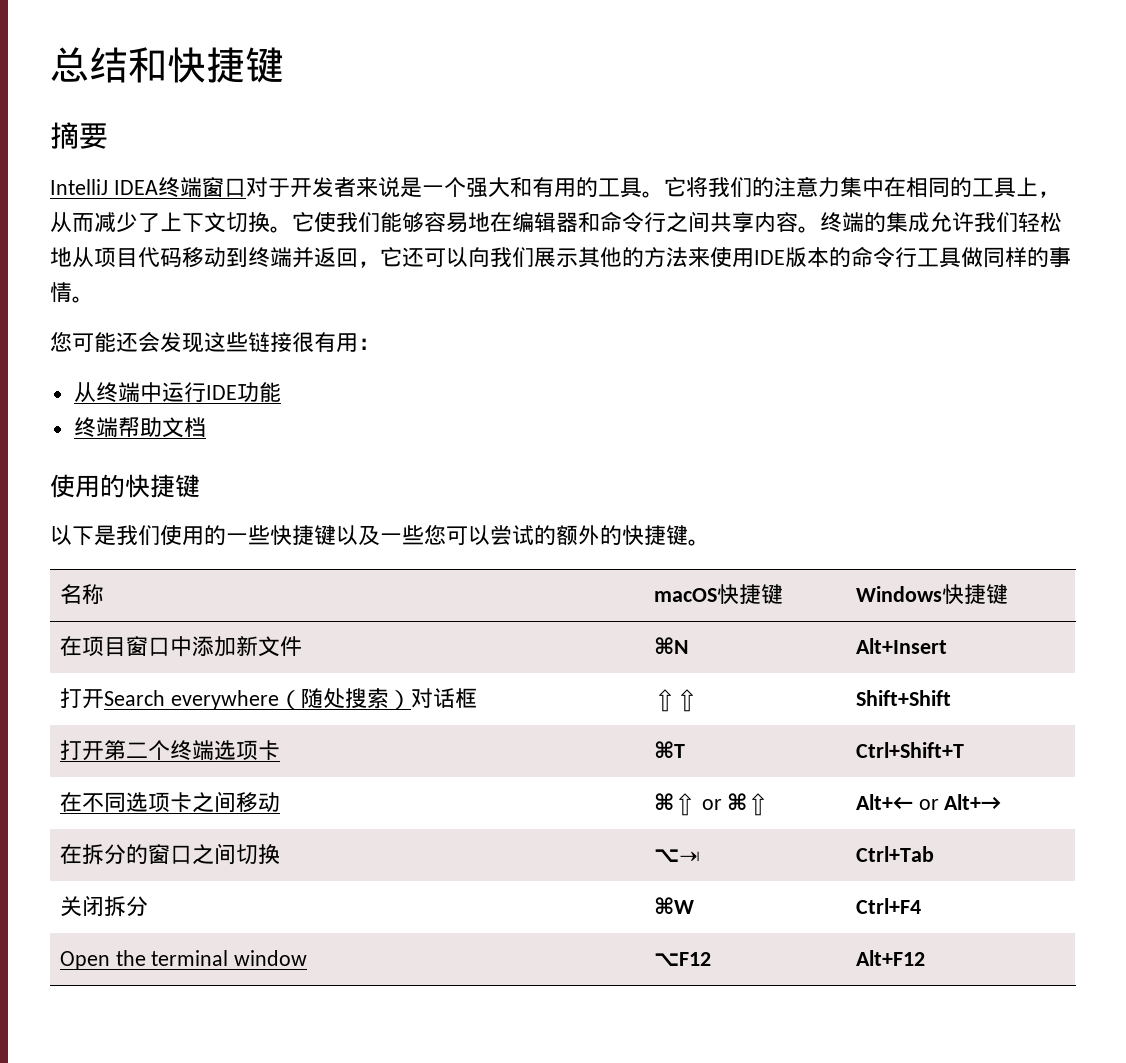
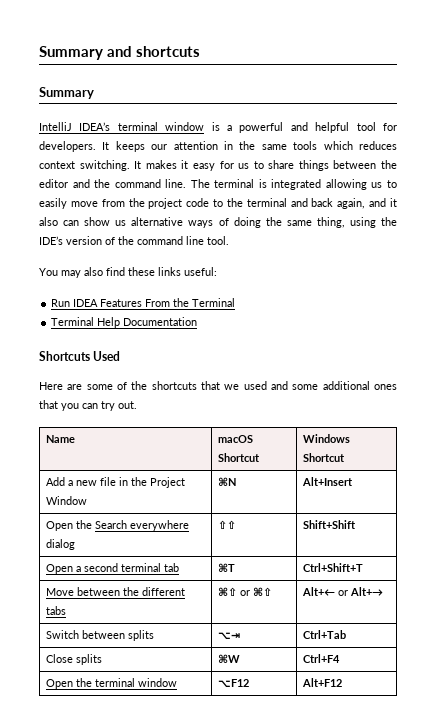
- 总结和快捷键
- 摘要
- IntelliJ IDEA终端窗口对于开发者来说是一个强大和有用的工具。它将我们的注意力集中在相同的工具上，从而减少了上下文切换。它使我们能够容易地在编辑器和命令行之间共享内容。终端的集成允许我们轻松地从项目代码移动到终端并返回，它还可以向我们展示其他的方法来使用IDE版本的命令行工具做同样的事情。
- 您可能还会发现这些链接很有用：
- 从终端中运行IDE功能
- 终端帮助文档
- 使用的快捷键
- 以下是我们使用的一些快捷键以及一些您可以尝试的额外的快捷键。
- 名称 | macOS快捷键 | Windows快捷键
- 在项目窗口中添加新文件 | ⌘N | Alt+Insert
- 打开Search everywhere（随处搜索）对话框 | ⇧⇧ | Shift+Shift
- 打开第二个终端选项卡 | ⌘T | Ctrl+Shift+T
- 在不同选项卡之间移动 | ⌘⇧ or ⌘⇧ | Alt+← or Alt+→
+ Summary and shortcuts
+ Summary
+ IntelliJ IDEA’s terminal window is a powerful and helpful tool for developers. It keeps our attention in the same tools which reduces context switching. It makes it easy for us to share things between the editor and the command line. The terminal is integrated allowing us to easily move from the project code to the terminal and back again, and it also can show us alternative ways of doing the same thing, using the IDE’s version of the command line tool.
+ You may also find these links useful:
+ Run IDEA Features From the Terminal
+ Terminal Help Documentation
+ Shortcuts Used
+ Here are some of the shortcuts that we used and some additional ones that you can try out.
+ Name | macOS Shortcut | Windows Shortcut
+ Add a new file in the Project Window | ⌘N | Alt+Insert
+ Open the Search everywhere dialog | ⇧⇧ | Shift+Shift
+ Open a second terminal tab | ⌘T | Ctrl+Shift+T
+ Move between the different tabs | ⌘⇧ or ⌘⇧ | Alt+← or Alt+→
- 在拆分的窗口之间切换 | ⌥⇥ | Ctrl+Tab
+ Switch between splits | ⌥⇥ | Ctrl+Tab
- 关闭拆分 | ⌘W | Ctrl+F4
+ Close splits | ⌘W | Ctrl+F4

